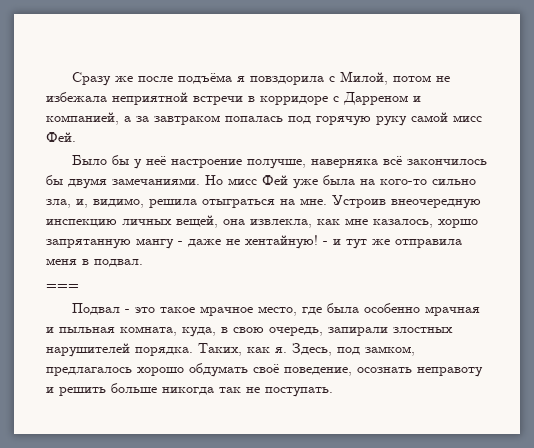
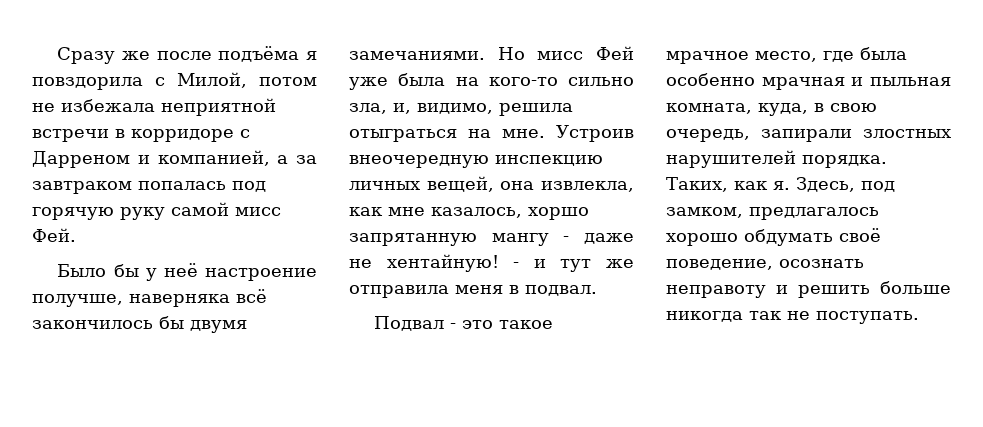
- ===

